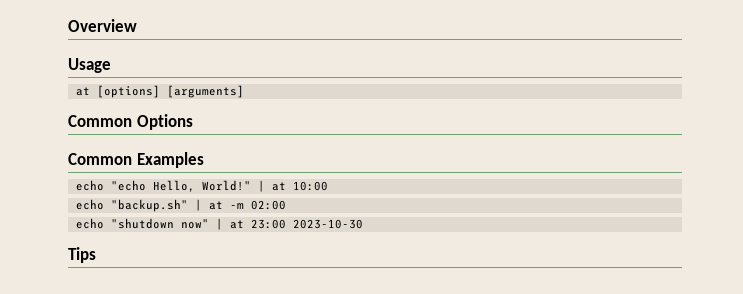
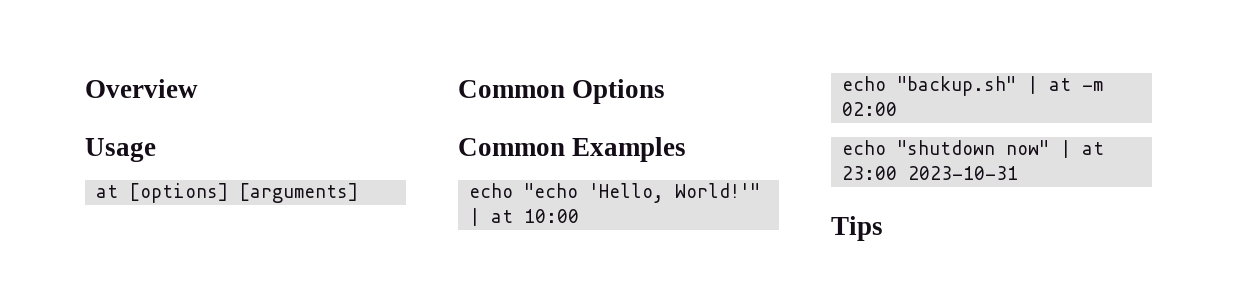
- echo "echo Hello, World!"
+ echo "echo 'Hello, World!'"
- echo "shutdown now" | at 23:00 2023-10-30
+ echo "shutdown now" | at 23:00 2023-10-31

